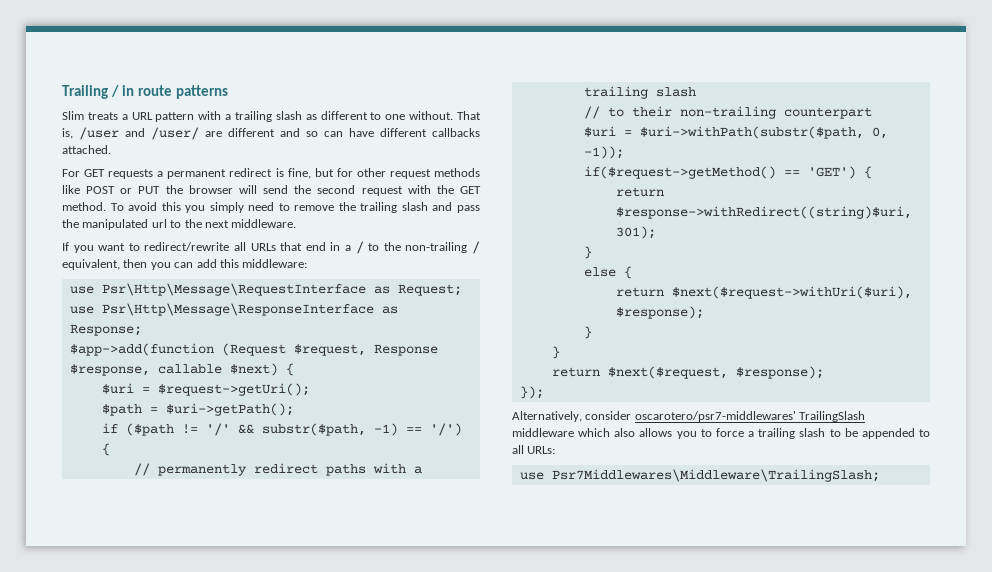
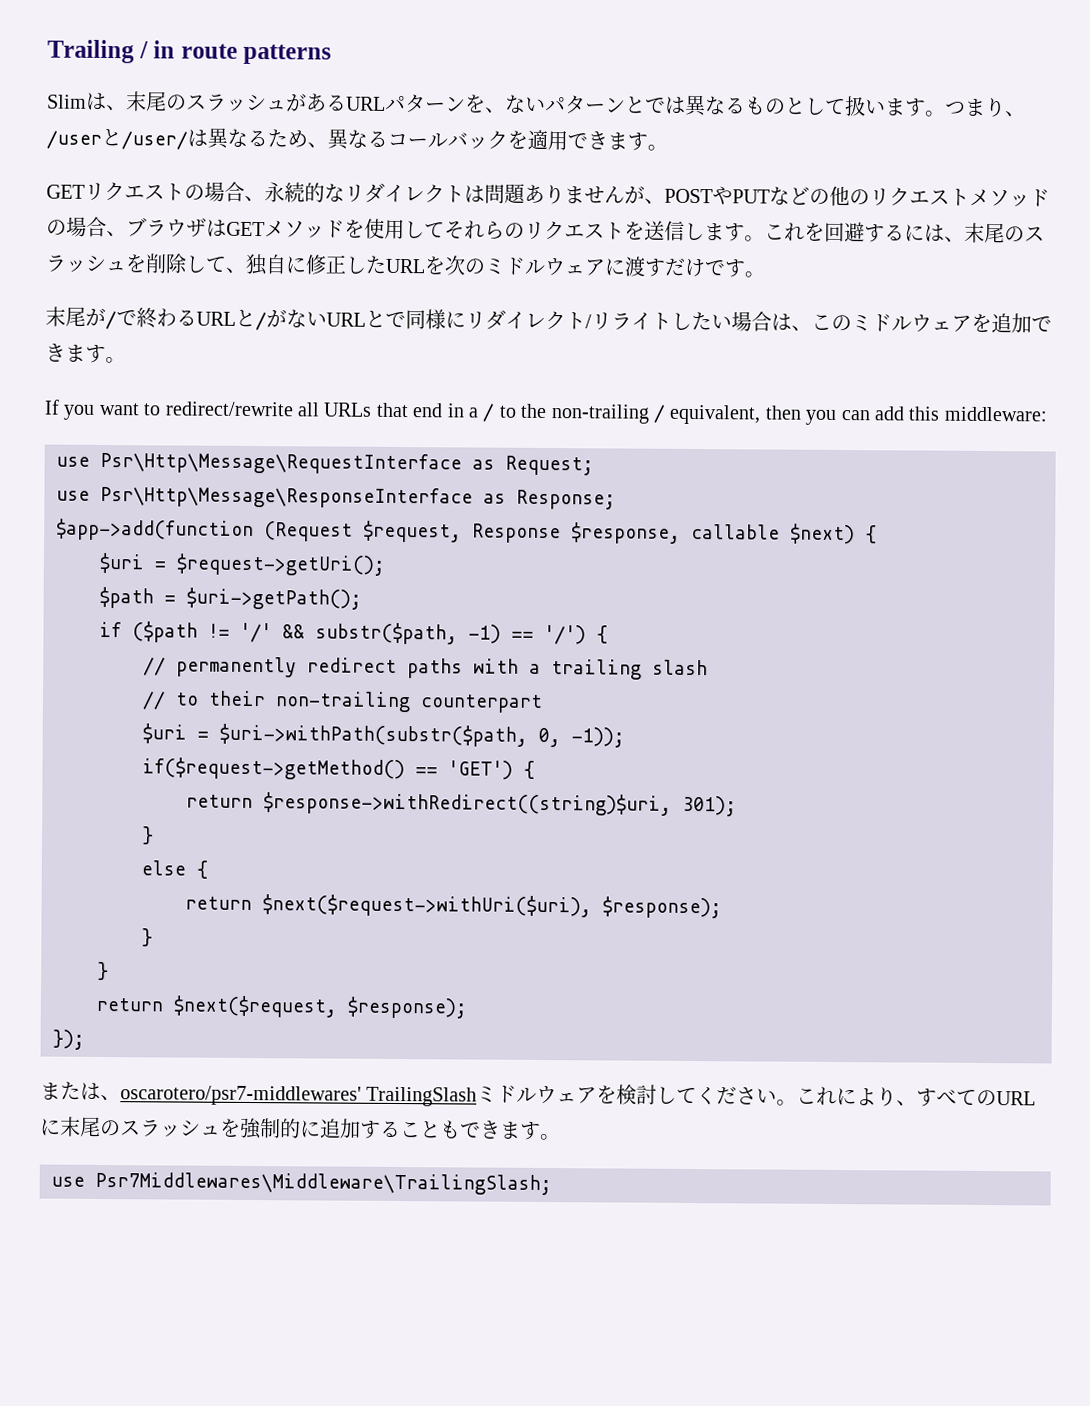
- Slim treats a URL pattern with a trailing slash as different to one without. That is, /user and /user/ are different and so can have different callbacks attached.
- For GET requests a permanent redirect is fine, but for other request methods like POST or PUT the browser will send the second request with the GET method. To avoid this you simply need to remove the trailing slash and pass the manipulated url to the next middleware.
+ Slimは、末尾のスラッシュがあるURLパターンを、ないパターンとでは異なるものとして扱います。つまり、/userと/user/は異なるため、異なるコールバックを適用できます。
+ GETリクエストの場合、永続的なリダイレクトは問題ありませんが、POSTやPUTなどの他のリクエストメソッドの場合、ブラウザはGETメソッドを使用してそれらのリクエストを送信します。これを回避するには、末尾のスラッシュを削除して、独自に修正したURLを次のミドルウェアに渡すだけです。
+ 末尾が/で終わるURLと/がないURLとで同様にリダイレクト/リライトしたい場合は、このミドルウェアを追加できます。
- Alternatively, consider oscarotero/psr7-middlewares' TrailingSlash middleware which also allows you to force a trailing slash to be appended to all URLs:
+ または、oscarotero/psr7-middlewares' TrailingSlashミドルウェアを検討してください。これにより、すべてのURLに末尾のスラッシュを強制的に追加することもできます。

